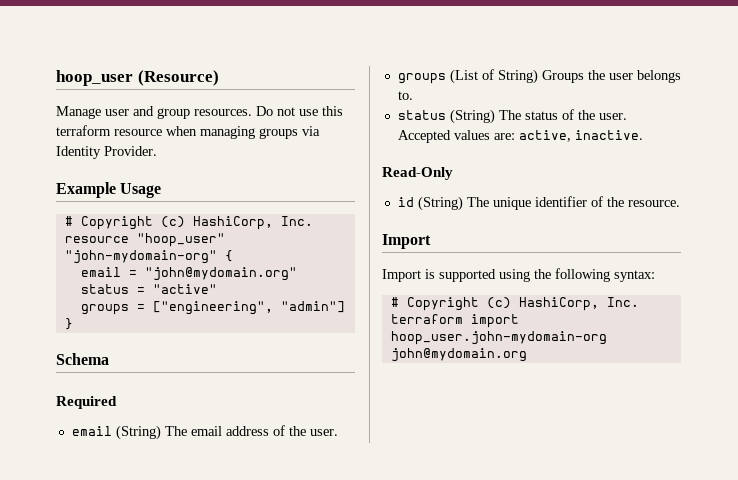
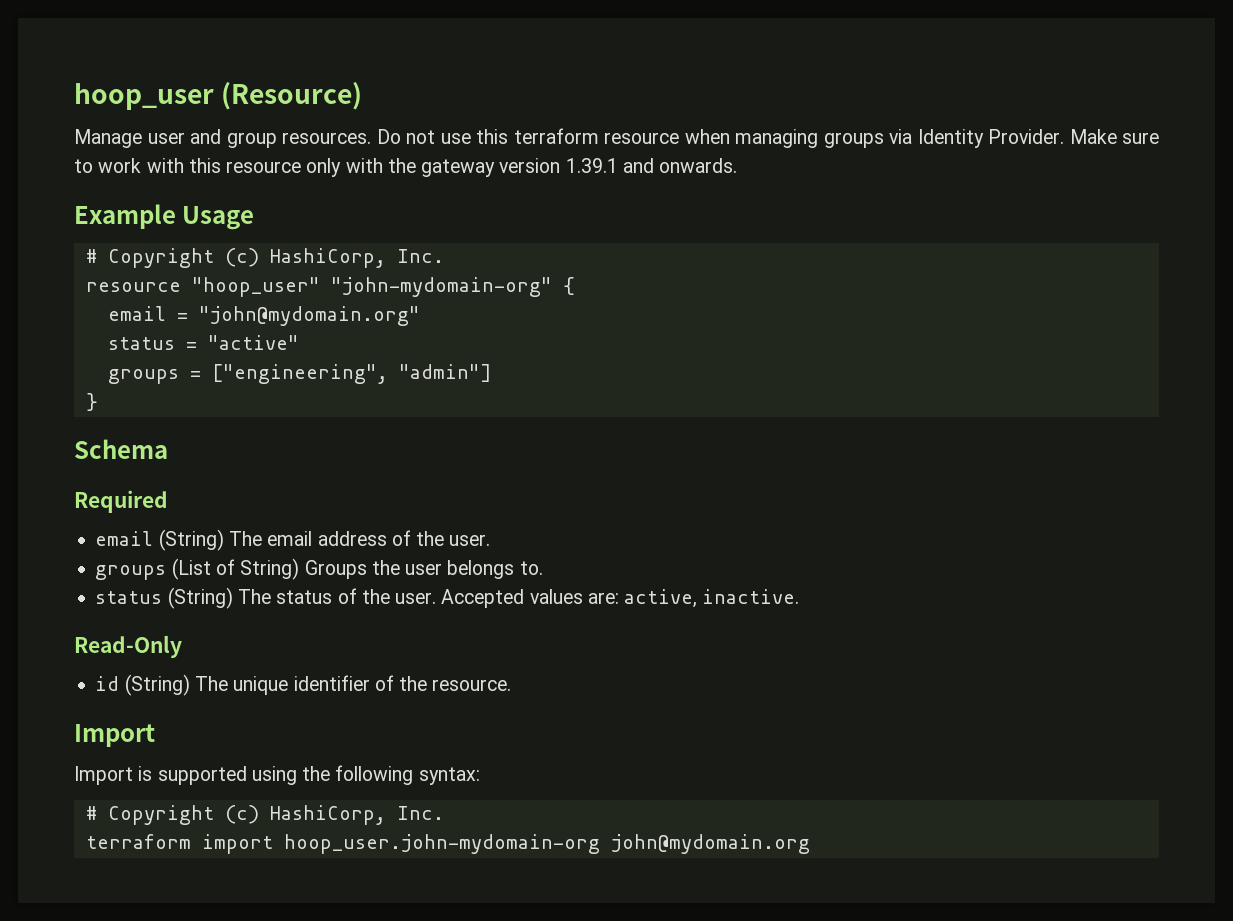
+ Make sure to work with this resource only with the gateway version 1.39.1 and onwards.

